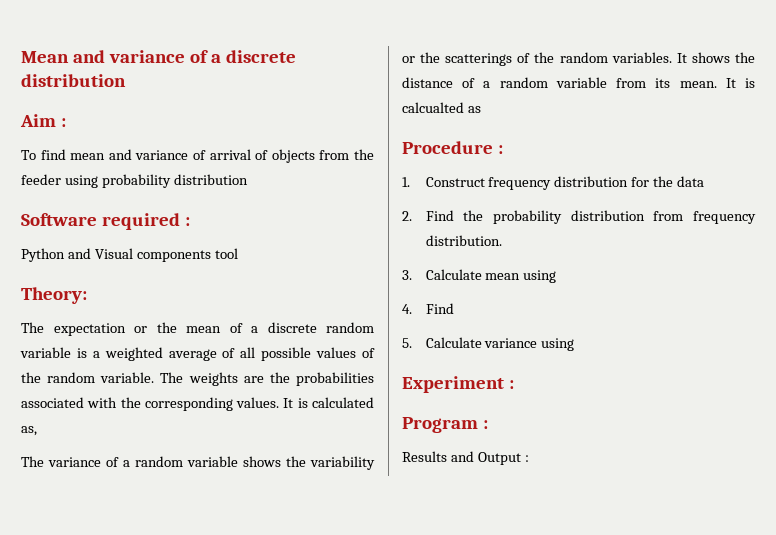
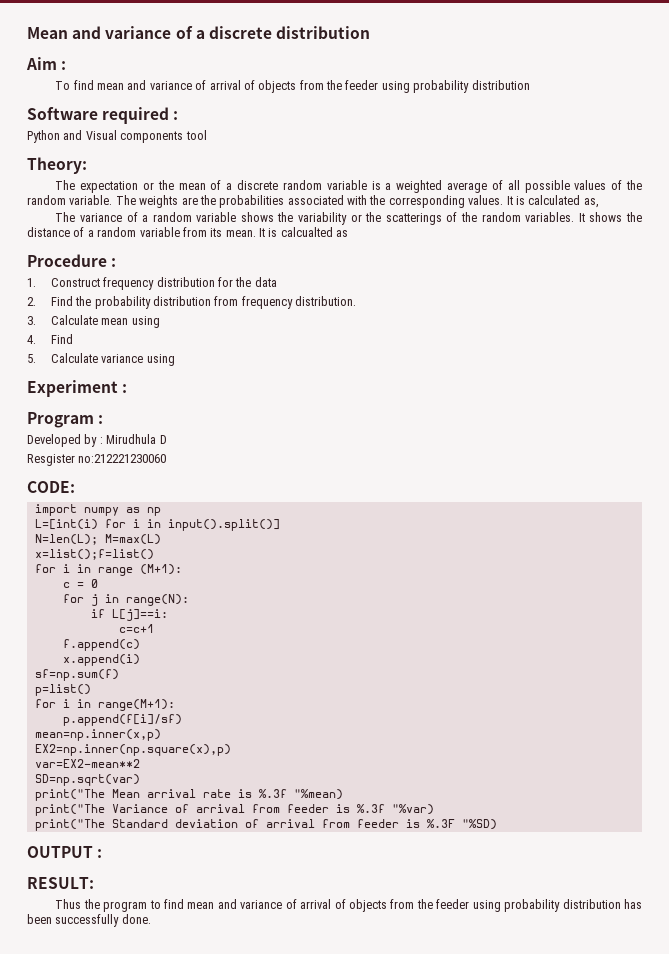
- Results and Output :
+ Developed by : Mirudhula D
+ Resgister no:212221230060
+ CODE:
+ import numpy as np
+ L=[int(i) for i in input().split()]
+ N=len(L); M=max(L)
+ x=list();f=list()
+ for i in range (M+1):
+ c = 0
+ for j in range(N):
+ if L[j]==i:
+ c=c+1
+ f.append(c)
+ x.append(i)
+ sf=np.sum(f)
+ p=list()
+ for i in range(M+1):
+ p.append(f[i]/sf)
+ mean=np.inner(x,p)
+ EX2=np.inner(np.square(x),p)
+ var=EX2-mean**2
+ SD=np.sqrt(var)
+ print("The Mean arrival rate is %.3f "%mean)
+ print("The Variance of arrival from feeder is %.3f "%var)
+ print("The Standard deviation of arrival from feeder is %.3F "%SD)
+ OUTPUT :
+ RESULT:
+ Thus the program to find mean and variance of arrival of objects from the feeder using probability distribution has been successfully done.

